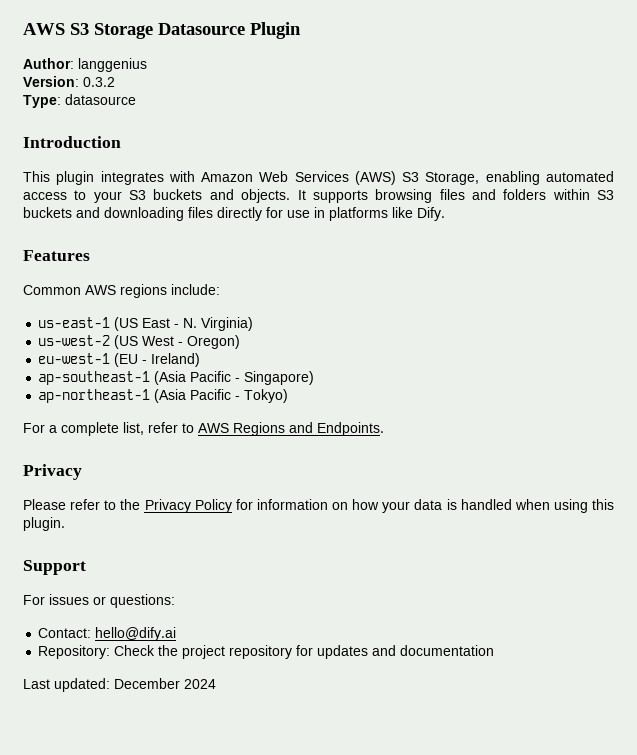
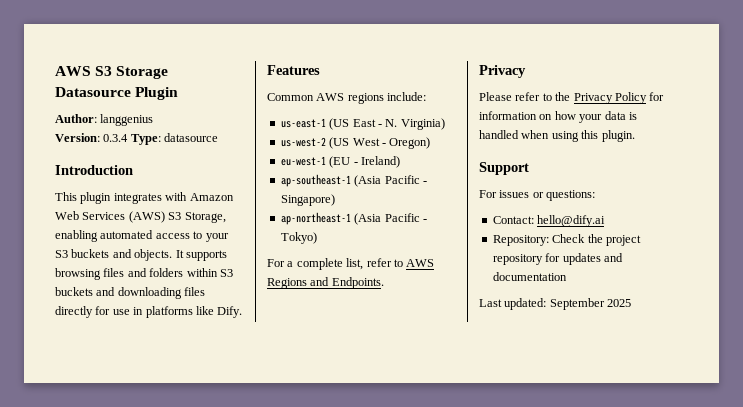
- Version: 0.3.2
- Type: datasource
+ Version: 0.3.4 Type: datasource
- Last updated: December 2024
+ Last updated: September 2025

